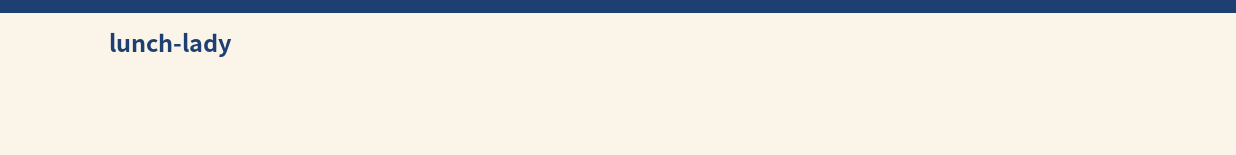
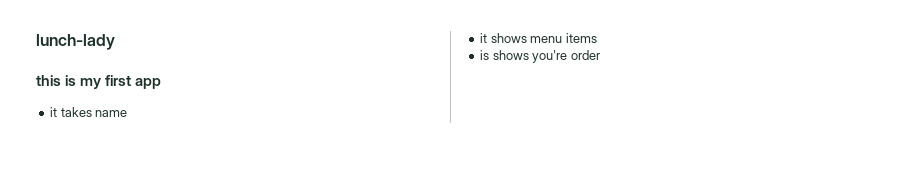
+ this is my first app
+ it takes name
+ it shows menu items
+ is shows you're order

